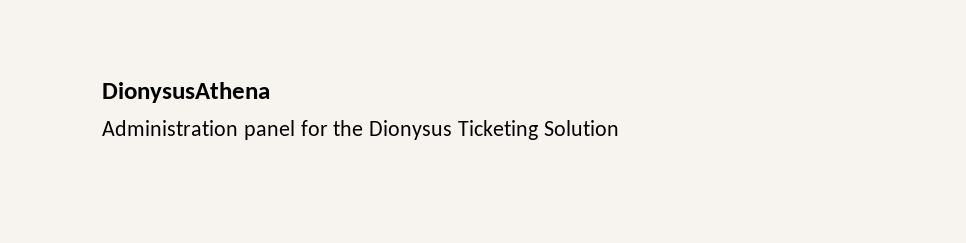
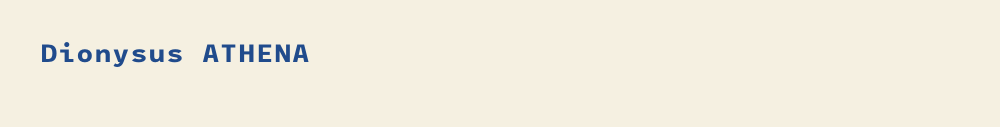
- DionysusAthena
- Administration panel for the Dionysus Ticketing Solution
+ Dionysus ATHENA

